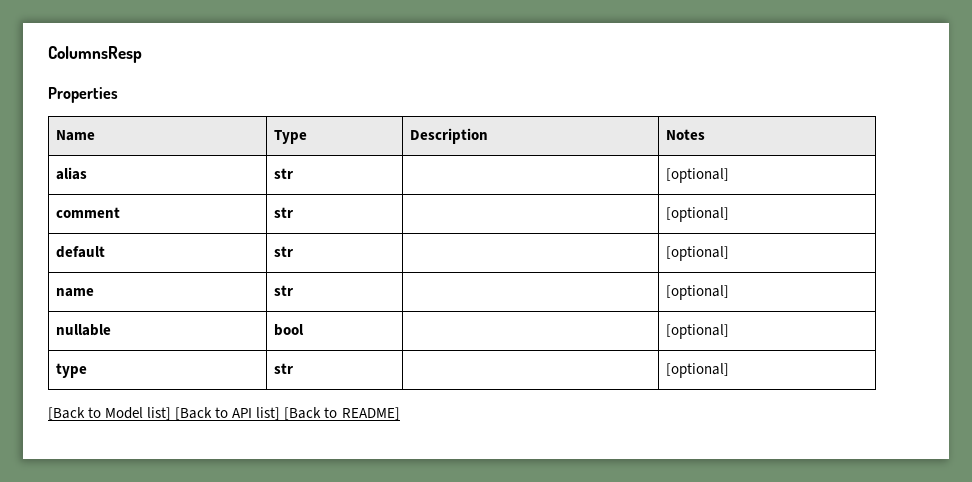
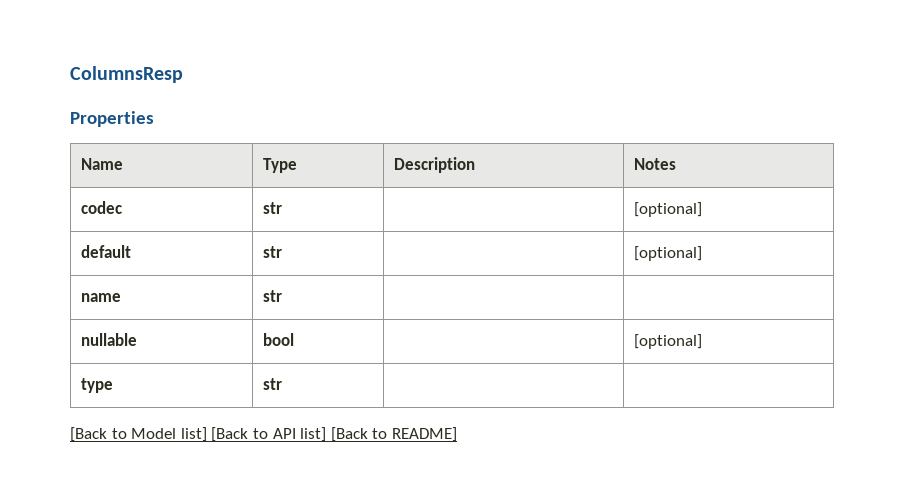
- alias | str | | [optional]
- comment | str | | [optional]
+ codec | str | | [optional]
- name | str | | [optional]
+ name | str | |
- type | str | | [optional]
+ type | str | |

